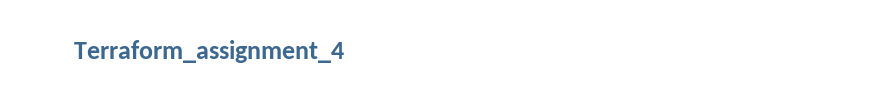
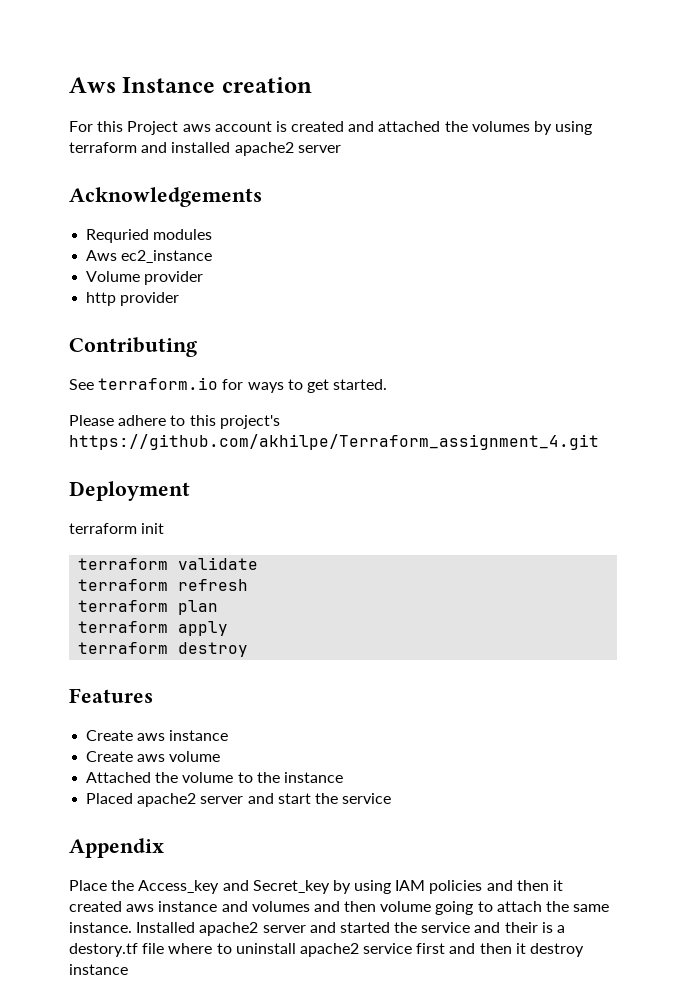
- Terraform_assignment_4
+ Aws Instance creation
+ For this Project aws account is created and attached the volumes by using terraform and installed apache2 server
+ Acknowledgements
+ Requried modules
+ Aws ec2_instance
+ Volume provider
+ http provider
+ Contributing
+ See terraform.io for ways to get started.
+ Please adhere to this project's https://github.com/akhilpe/Terraform_assignment_4.git
+ Deployment
+ terraform init
+ terraform validate
+ terraform refresh
+ terraform plan
+ terraform apply
+ terraform destroy
+ Features
+ Create aws instance
+ Create aws volume
+ Attached the volume to the instance
+ Placed apache2 server and start the service
+ Appendix
+ Place the Access_key and Secret_key by using IAM policies and then it created aws instance and volumes and then volume going to attach the same instance. Installed apache2 server and started the service and their is a destory.tf file where to uninstall apache2 service first and then it destroy instance

